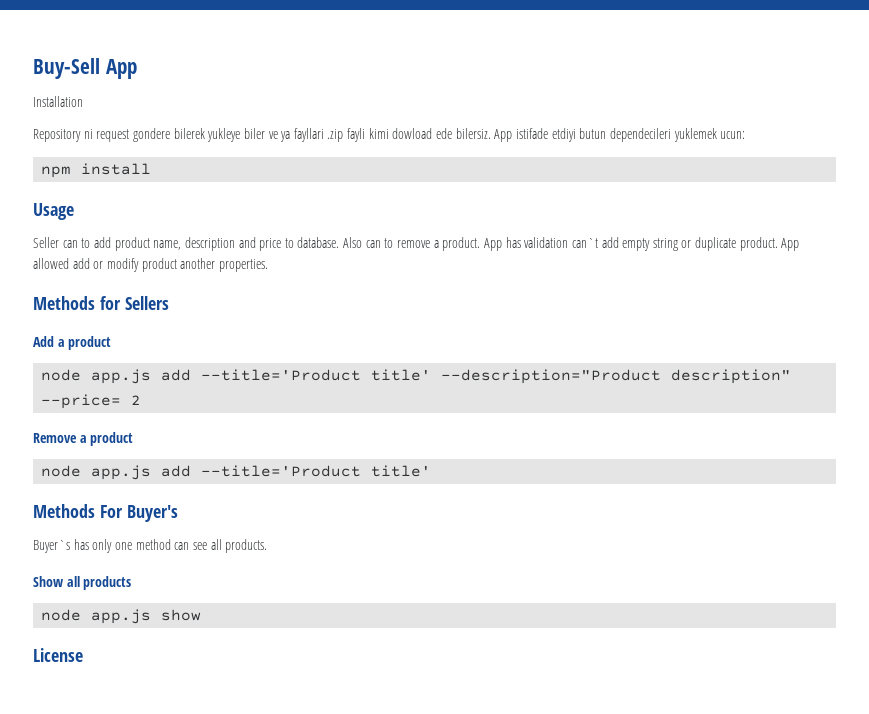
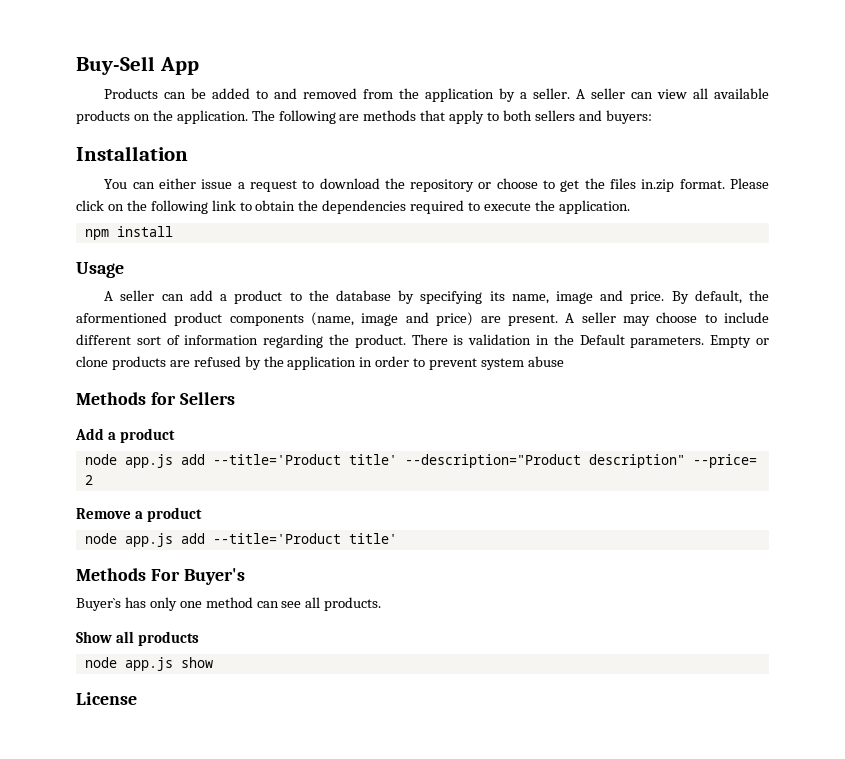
+ Products can be added to and removed from the application by a seller. A seller can view all available products on the application. The following are methods that apply to both sellers and buyers:
  Installation
- Repository ni request gondere bilerek yukleye biler ve ya fayllari .zip fayli kimi dowload ede bilersiz. App istifade etdiyi butun dependecileri yuklemek ucun:
+ You can either issue a request to download the repository or choose to get the files in.zip format. Please click on the following link to obtain the dependencies required to execute the application.
  npm install
  Usage
- Seller can to add product name, description and price to database. Also can to remove a product. App has validation can`t add empty string or duplicate product. App allowed add or modify product another properties.
+ A seller can add a product to the database by specifying its name, image and price. By default, the aformentioned product components (name, image and price) are present. A seller may choose to include different sort of information regarding the product. There is validation in the Default parameters. Empty or clone products are refused by the application in order to prevent system abuse

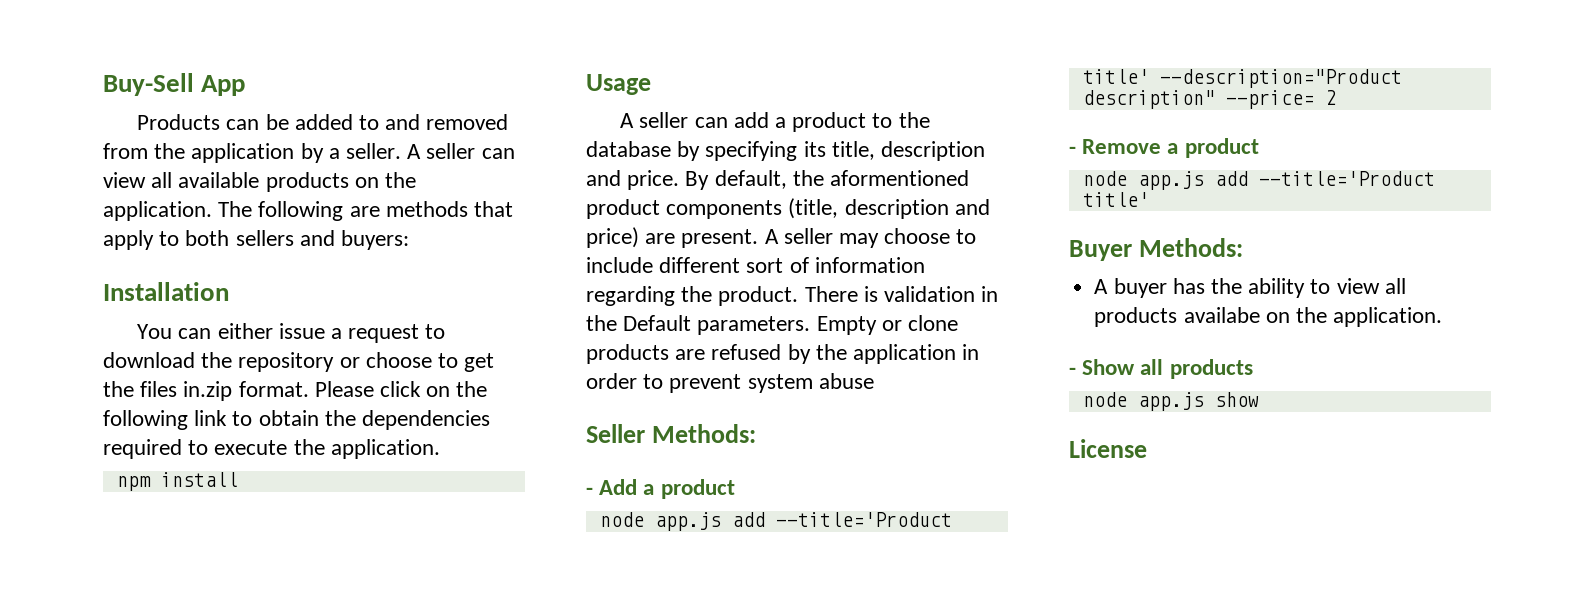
- A seller can add a product to the database by specifying its name, image and price.
+ A seller can add a product to the database by specifying its title, description and price.
- By default, the aformentioned product components (name, image and price) are present.
+ By default, the aformentioned product components (title, description and price) are present.
- Methods for Sellers
- Add a product
+ Seller Methods:
+ - Add a product
- Remove a product
+ - Remove a product
- Methods For Buyer's
- Buyer`s has only one method can see all products.
- Show all products
+ Buyer Methods:
+ A buyer has the ability to view all products availabe on the application.
+ - Show all products

